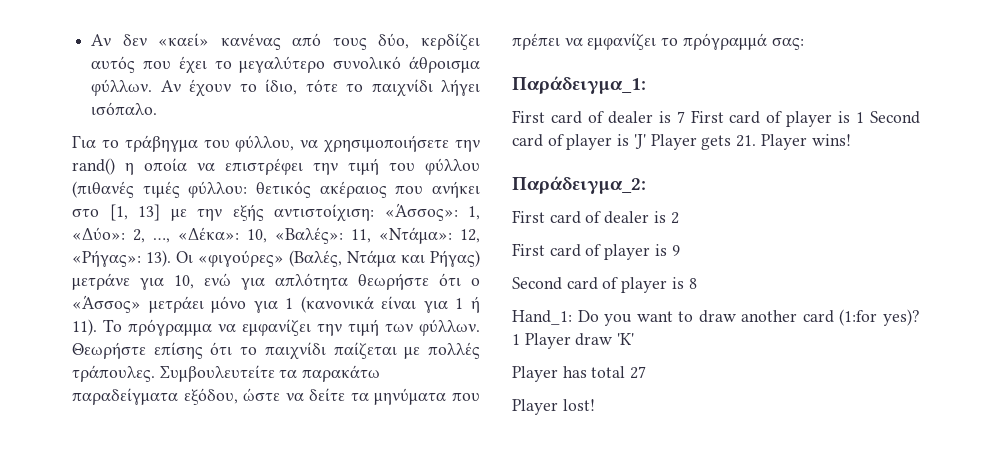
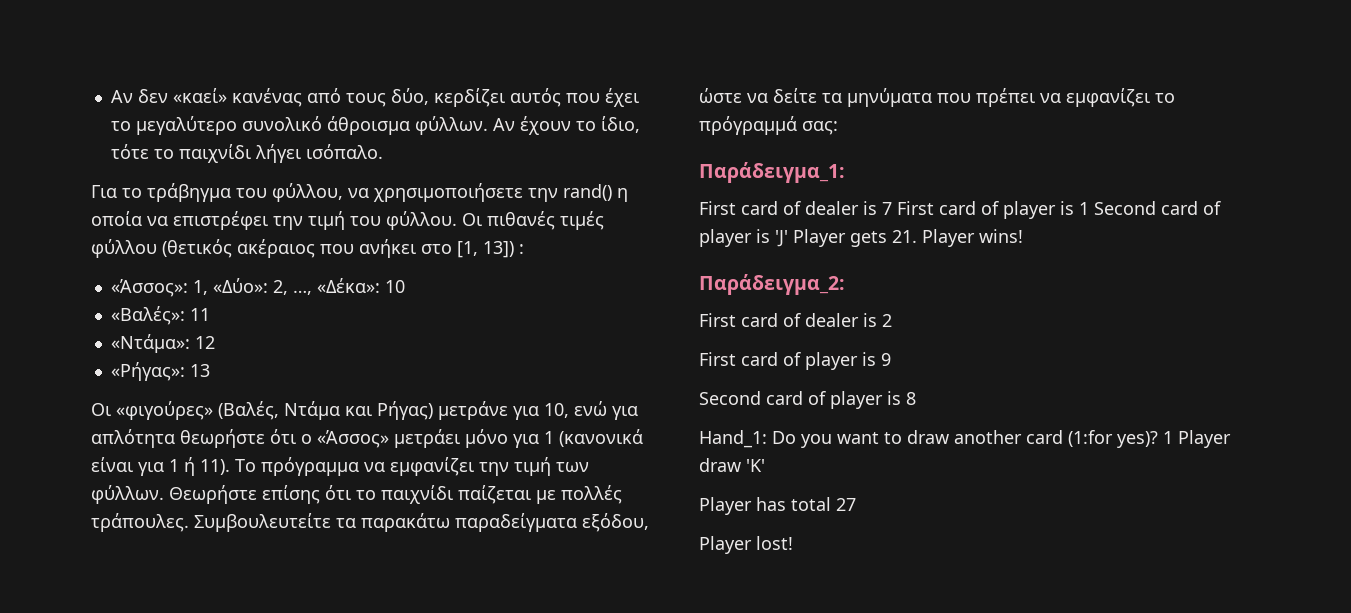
- Για το τράβηγμα του φύλλου, να χρησιμοποιήσετε την rand() η οποία να επιστρέφει την τιμή του φύλλου (πιθανές τιμές φύλλου: θετικός ακέραιος που ανήκει στο [1, 13] με την εξής αντιστοίχιση: «Άσσος»: 1, «Δύο»: 2, …, «Δέκα»: 10, «Βαλές»: 11, «Ντάμα»: 12, «Ρήγας»: 13). Οι «φιγούρες» (Βαλές, Ντάμα και Ρήγας) μετράνε για 10, ενώ για απλότητα θεωρήστε ότι ο «Άσσος» μετράει μόνο για 1 (κανονικά είναι για 1 ή 11).
+ Για το τράβηγμα του φύλλου, να χρησιμοποιήσετε την rand() η οποία να επιστρέφει την τιμή του φύλλου. Οι πιθανές τιμές φύλλου (θετικός ακέραιος που ανήκει στο [1, 13]) :
+ «Άσσος»: 1, «Δύο»: 2, …, «Δέκα»: 10
+ «Βαλές»: 11
+ «Ντάμα»: 12
+ «Ρήγας»: 13
+ Οι «φιγούρες» (Βαλές, Ντάμα και Ρήγας) μετράνε για 10, ενώ για απλότητα θεωρήστε ότι ο «Άσσος» μετράει μόνο για 1 (κανονικά είναι για 1 ή 11).

